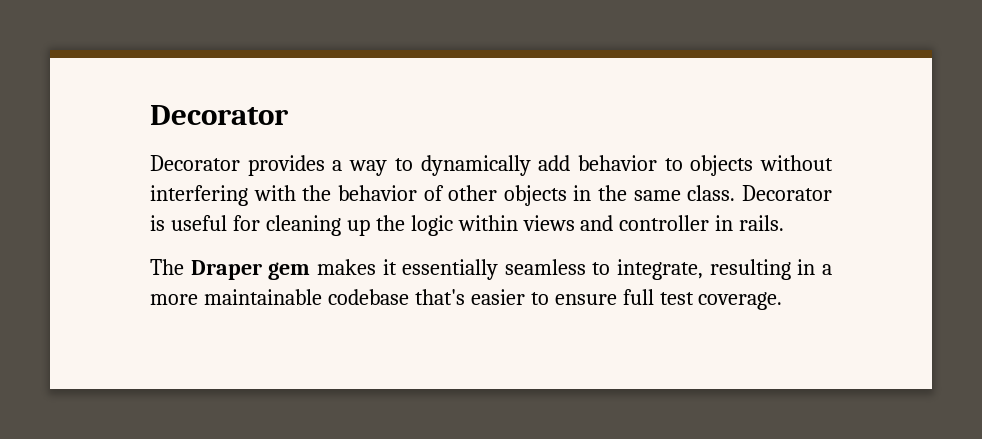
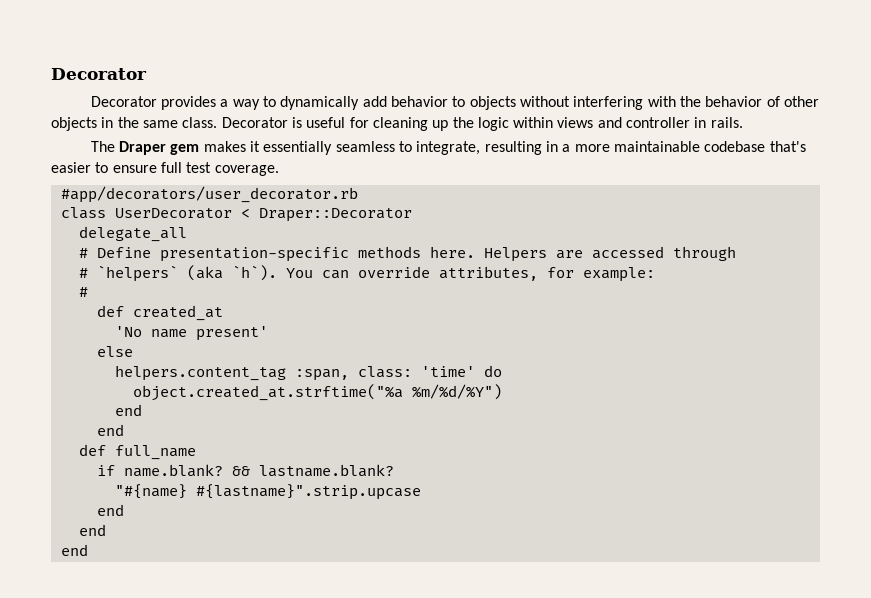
+ #app/decorators/user_decorator.rb
+ class UserDecorator < Draper::Decorator
+ delegate_all
+ # Define presentation-specific methods here. Helpers are accessed through
+ # `helpers` (aka `h`). You can override attributes, for example:
+ #
+ def created_at
+ 'No name present'
+ else
+ helpers.content_tag :span, class: 'time' do
+ object.created_at.strftime("%a %m/%d/%Y")
+ end
+ end
+ def full_name
+ if name.blank? && lastname.blank?
+ "#{name} #{lastname}".strip.upcase
+ end
+ end
+ end

